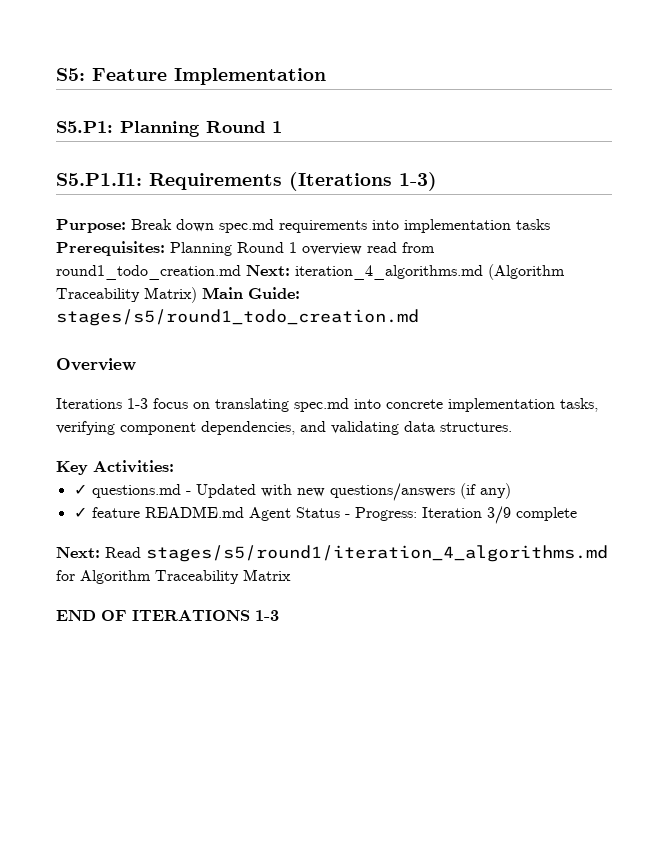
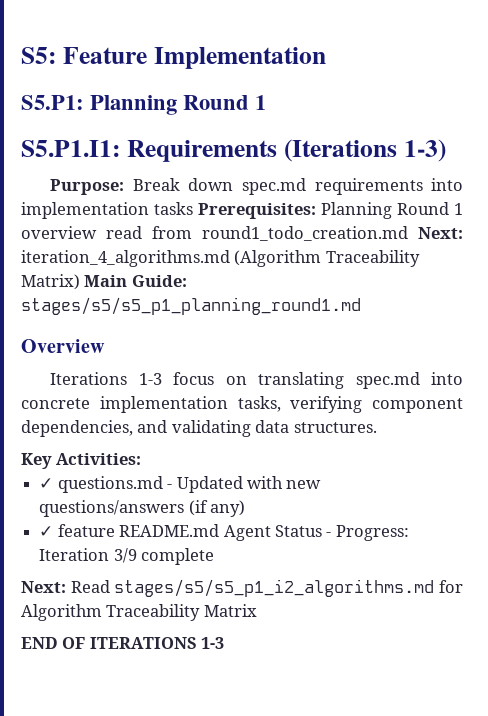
- Purpose: Break down spec.md requirements into implementation tasks Prerequisites: Planning Round 1 overview read from round1_todo_creation.md Next: iteration_4_algorithms.md (Algorithm Traceability Matrix) Main Guide: stages/s5/round1_todo_creation.md
+ Purpose: Break down spec.md requirements into implementation tasks Prerequisites: Planning Round 1 overview read from round1_todo_creation.md Next: iteration_4_algorithms.md (Algorithm Traceability Matrix) Main Guide: stages/s5/s5_p1_planning_round1.md
- Next: Read stages/s5/round1/iteration_4_algorithms.md for Algorithm Traceability Matrix
+ Next: Read stages/s5/s5_p1_i2_algorithms.md for Algorithm Traceability Matrix

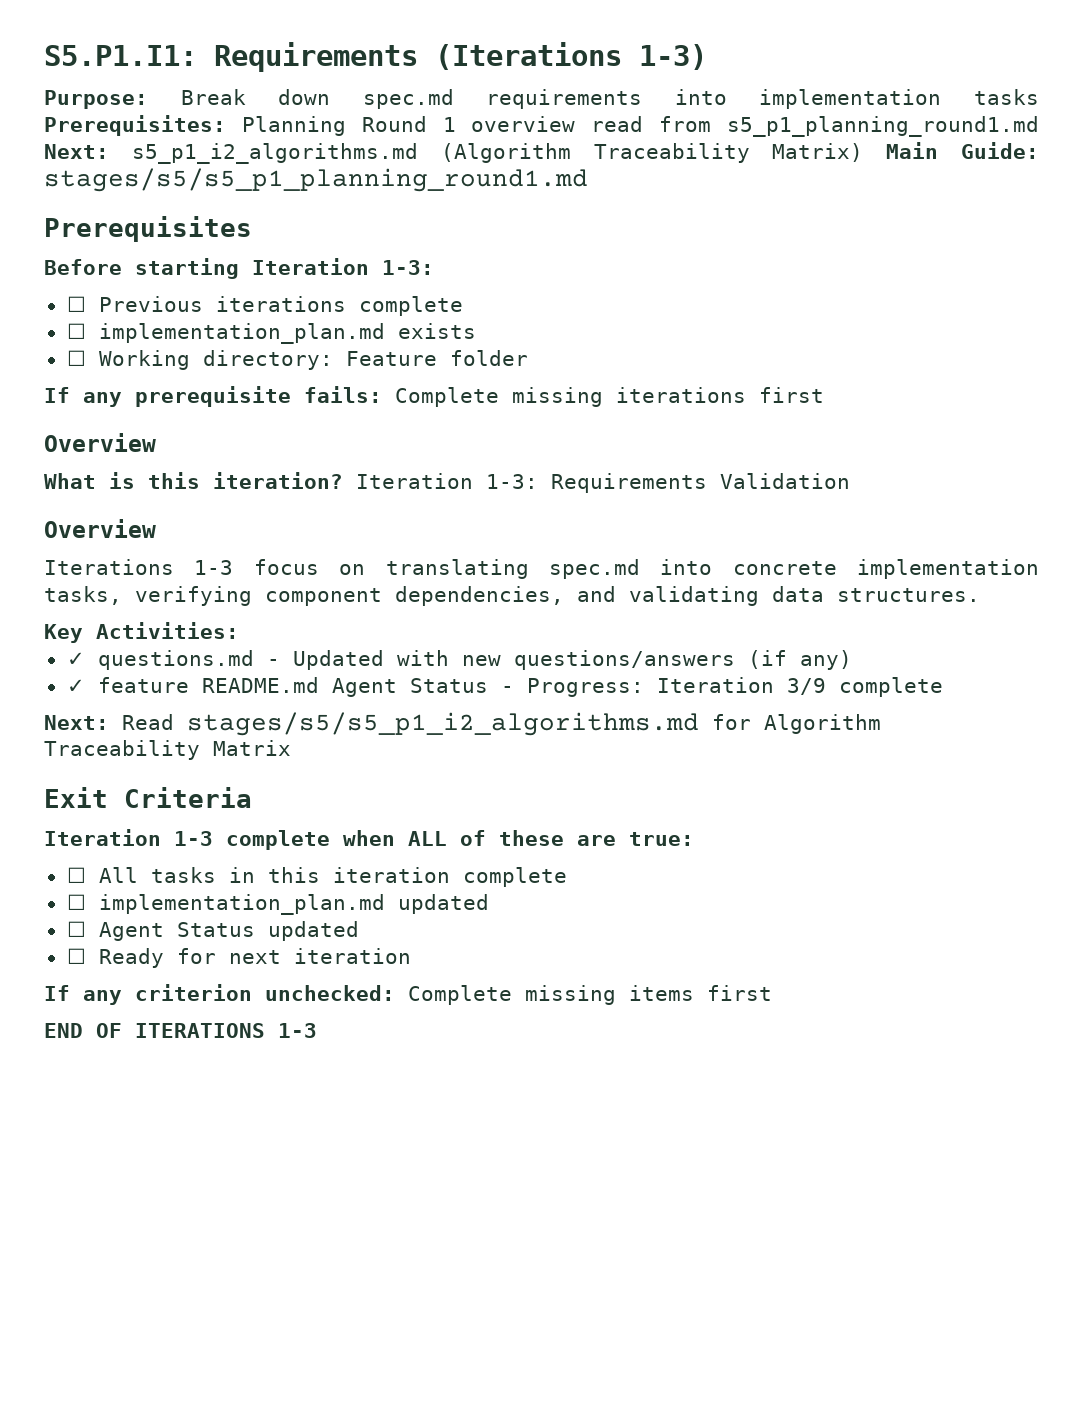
- S5: Feature Implementation
- S5.P1: Planning Round 1
- Purpose: Break down spec.md requirements into implementation tasks Prerequisites: Planning Round 1 overview read from round1_todo_creation.md Next: iteration_4_algorithms.md (Algorithm Traceability Matrix) Main Guide: stages/s5/s5_p1_planning_round1.md
+ Purpose: Break down spec.md requirements into implementation tasks Prerequisites: Planning Round 1 overview read from s5_p1_planning_round1.md Next: s5_p1_i2_algorithms.md (Algorithm Traceability Matrix) Main Guide: stages/s5/s5_p1_planning_round1.md
+ Prerequisites
+ Before starting Iteration 1-3:
+ ☐ Previous iterations complete
+ ☐ implementation_plan.md exists
+ ☐ Working directory: Feature folder
+ If any prerequisite fails: Complete missing iterations first
+ Overview
+ What is this iteration? Iteration 1-3: Requirements Validation
+ Exit Criteria
+ Iteration 1-3 complete when ALL of these are true:
+ ☐ All tasks in this iteration complete
+ ☐ implementation_plan.md updated
+ ☐ Agent Status updated
+ ☐ Ready for next iteration
+ If any criterion unchecked: Complete missing items first

